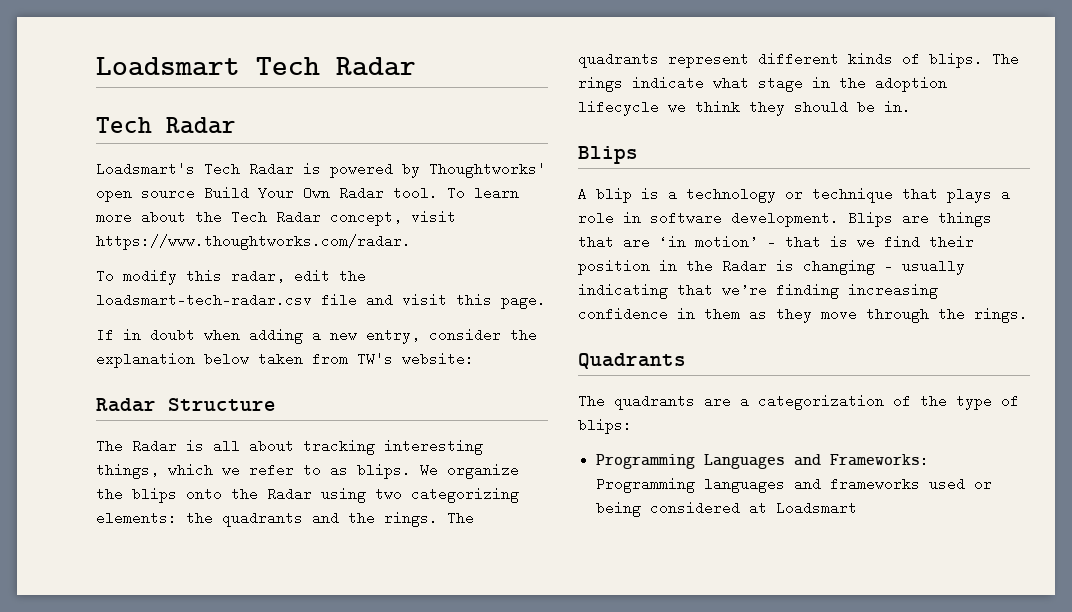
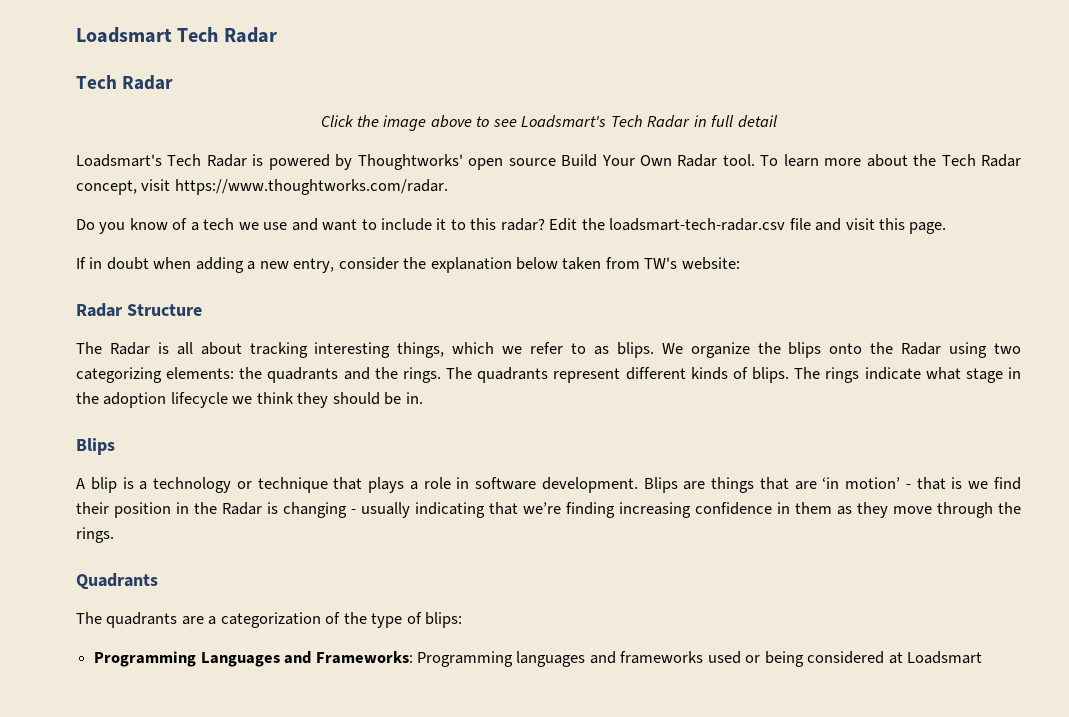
+ Click the image above to see Loadsmart's Tech Radar in full detail
- To modify this radar, edit the loadsmart-tech-radar.csv file and visit this page.
+ Do you know of a tech we use and want to include it to this radar? Edit the loadsmart-tech-radar.csv file and visit this page.

